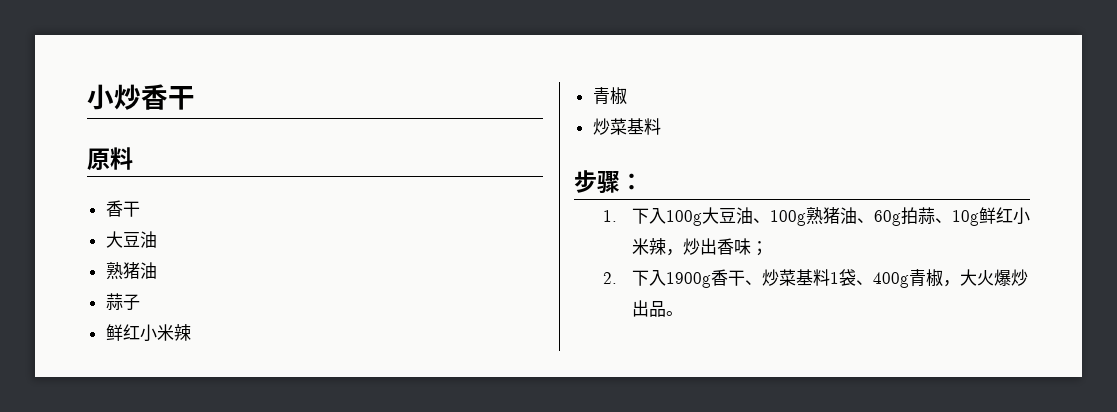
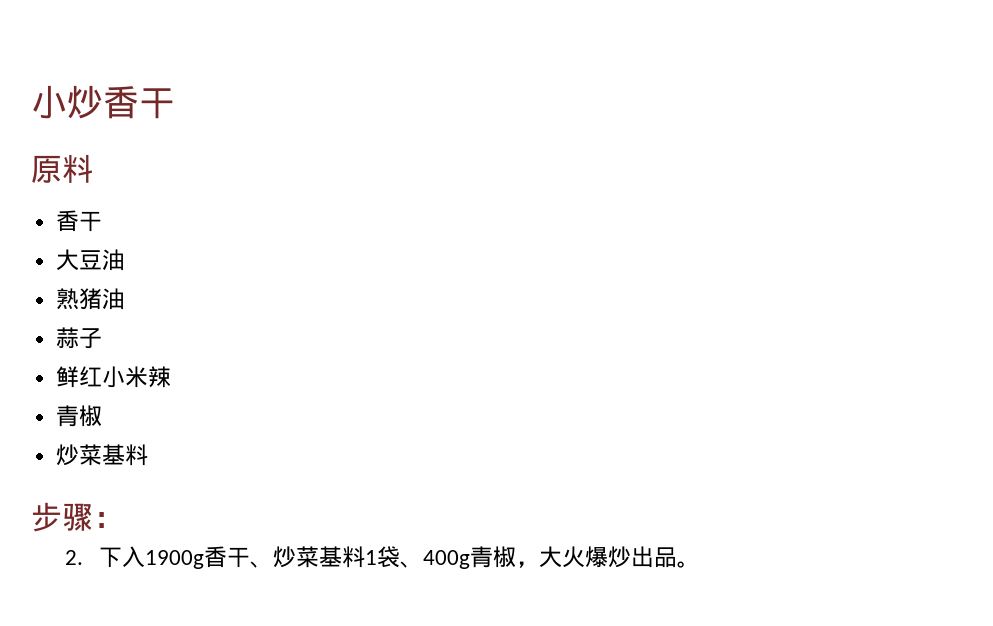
- 1.下入100g大豆油、100g熟猪油、60g拍蒜、10g鲜红小米辣，炒出香味；

